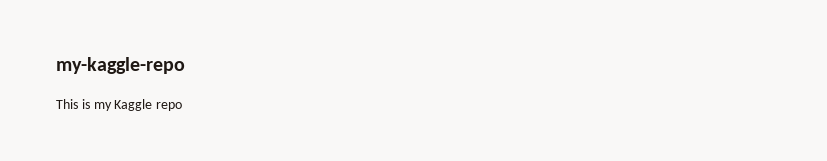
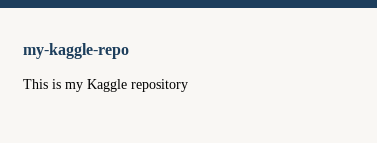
- This is my Kaggle repo
+ This is my Kaggle repository

